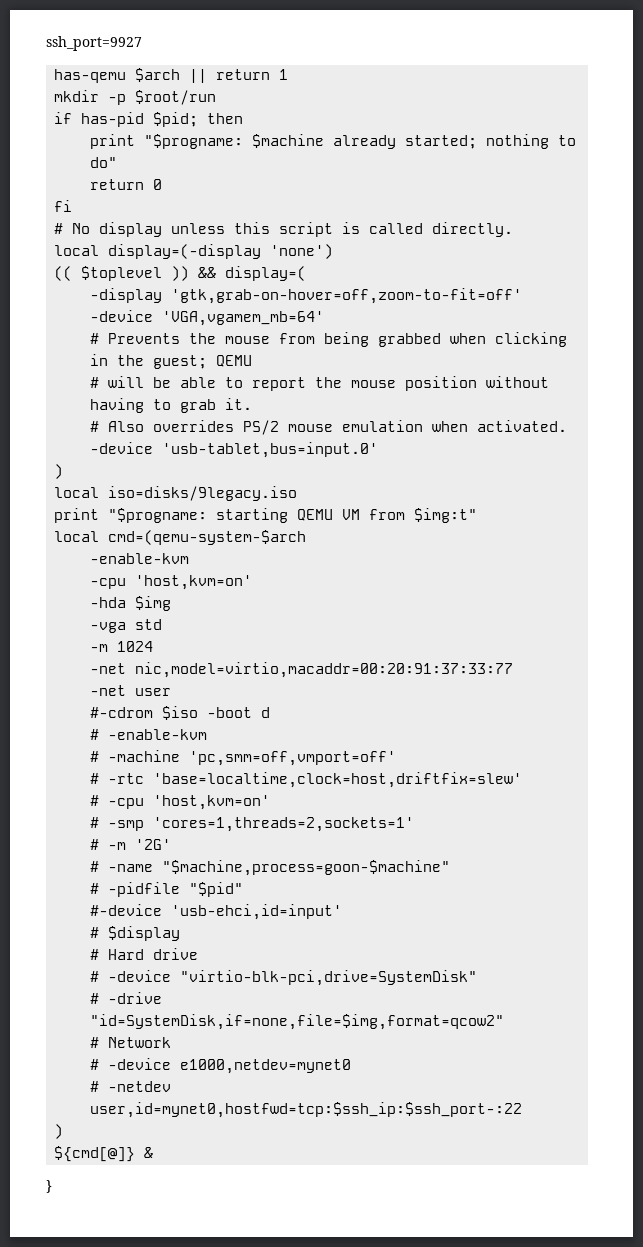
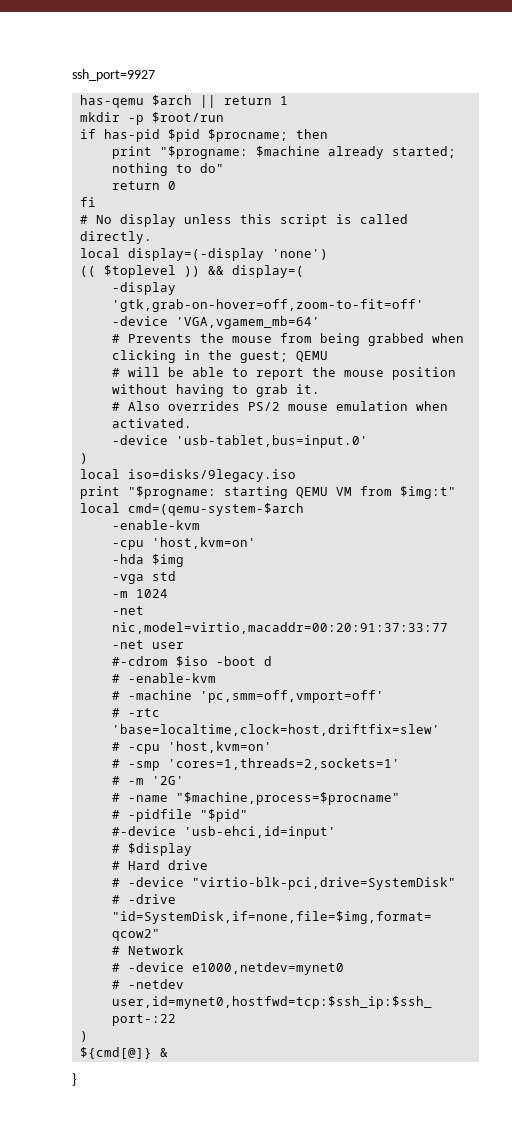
- if has-pid $pid; then
+ if has-pid $pid $procname; then
- # -name "$machine,process=goon-$machine"
+ # -name "$machine,process=$procname"

